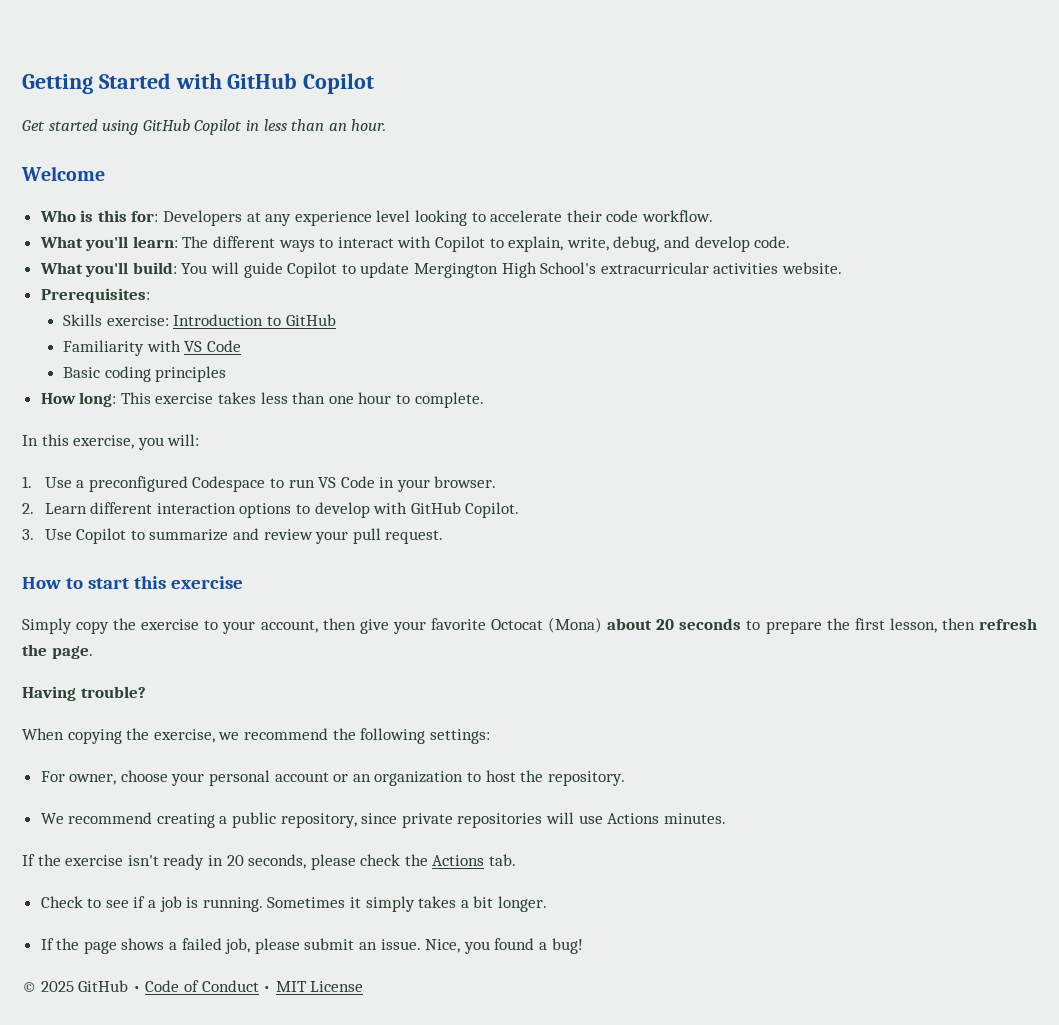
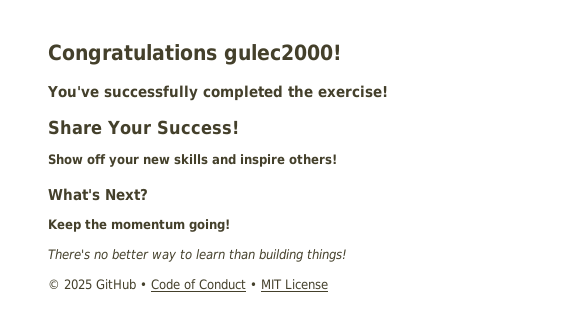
- Getting Started with GitHub Copilot
- Get started using GitHub Copilot in less than an hour.
- Welcome
- Who is this for: Developers at any experience level looking to accelerate their code workflow.
- What you'll learn: The different ways to interact with Copilot to explain, write, debug, and develop code.
- What you'll build: You will guide Copilot to update Mergington High School's extracurricular activities website.
- Prerequisites:
- Skills exercise: Introduction to GitHub
- Familiarity with VS Code
- Basic coding principles
- How long: This exercise takes less than one hour to complete.
- In this exercise, you will:
- 1. Use a preconfigured Codespace to run VS Code in your browser.
- 2. Learn different interaction options to develop with GitHub Copilot.
- 3. Use Copilot to summarize and review your pull request.
- How to start this exercise
- Simply copy the exercise to your account, then give your favorite Octocat (Mona) about 20 seconds to prepare the first lesson, then refresh the page.
- Having trouble?
- When copying the exercise, we recommend the following settings:
- For owner, choose your personal account or an organization to host the repository.
- We recommend creating a public repository, since private repositories will use Actions minutes.
- If the exercise isn't ready in 20 seconds, please check the Actions tab.
- Check to see if a job is running. Sometimes it simply takes a bit longer.
- If the page shows a failed job, please submit an issue. Nice, you found a bug!
+ Congratulations gulec2000!
+ You've successfully completed the exercise!
+ Share Your Success!
+ Show off your new skills and inspire others!
+ What's Next?
+ Keep the momentum going!
+ There's no better way to learn than building things!

